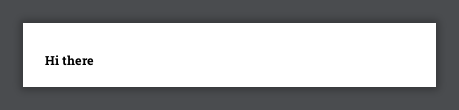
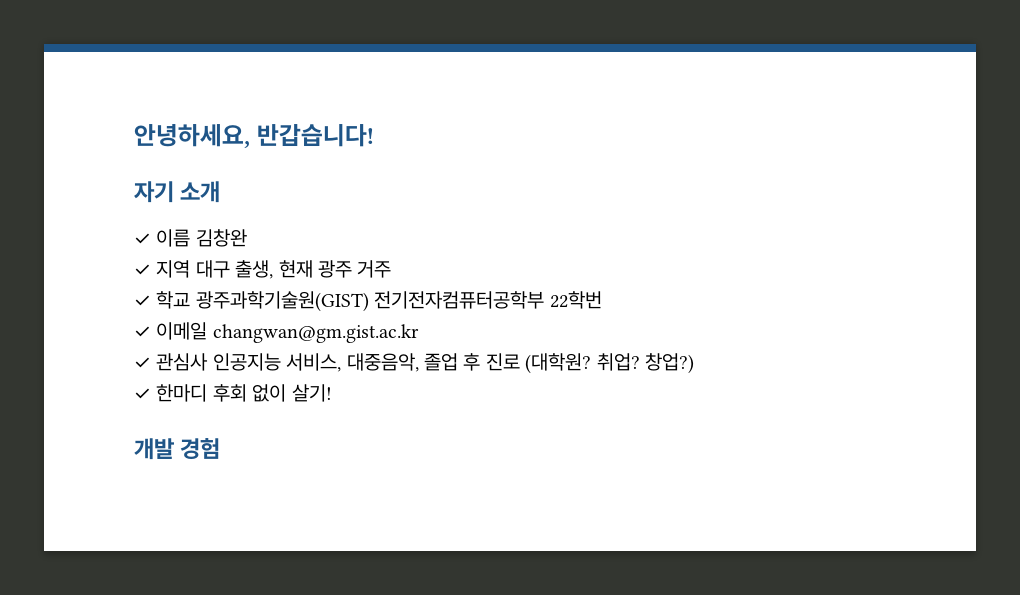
- Hi there
+ 안녕하세요, 반갑습니다!
+ 자기 소개
+ ✓ 이름 김창완
+ ✓ 지역 대구 출생, 현재 광주 거주
+ ✓ 학교 광주과학기술원(GIST) 전기전자컴퓨터공학부 22학번
+ ✓ 이메일 changwan@gm.gist.ac.kr
+ ✓ 관심사 인공지능 서비스, 대중음악, 졸업 후 진로 (대학원? 취업? 창업?)
+ ✓ 한마디 후회 없이 살기!
+ 개발 경험

